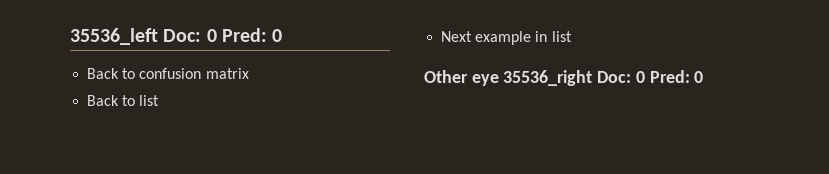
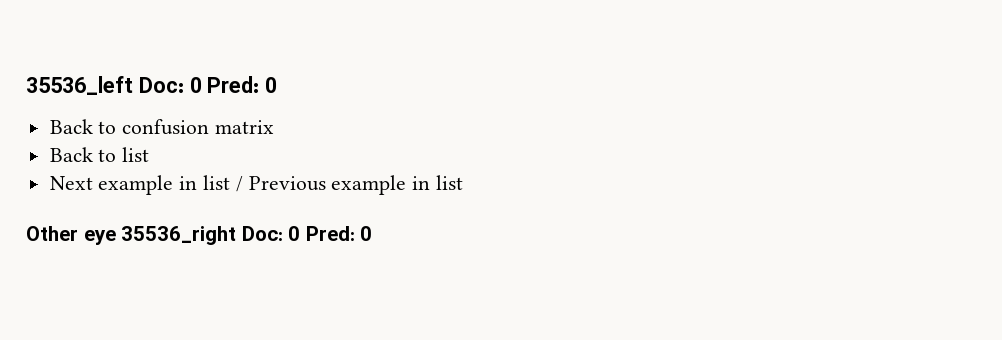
- Next example in list
+ Next example in list / Previous example in list

